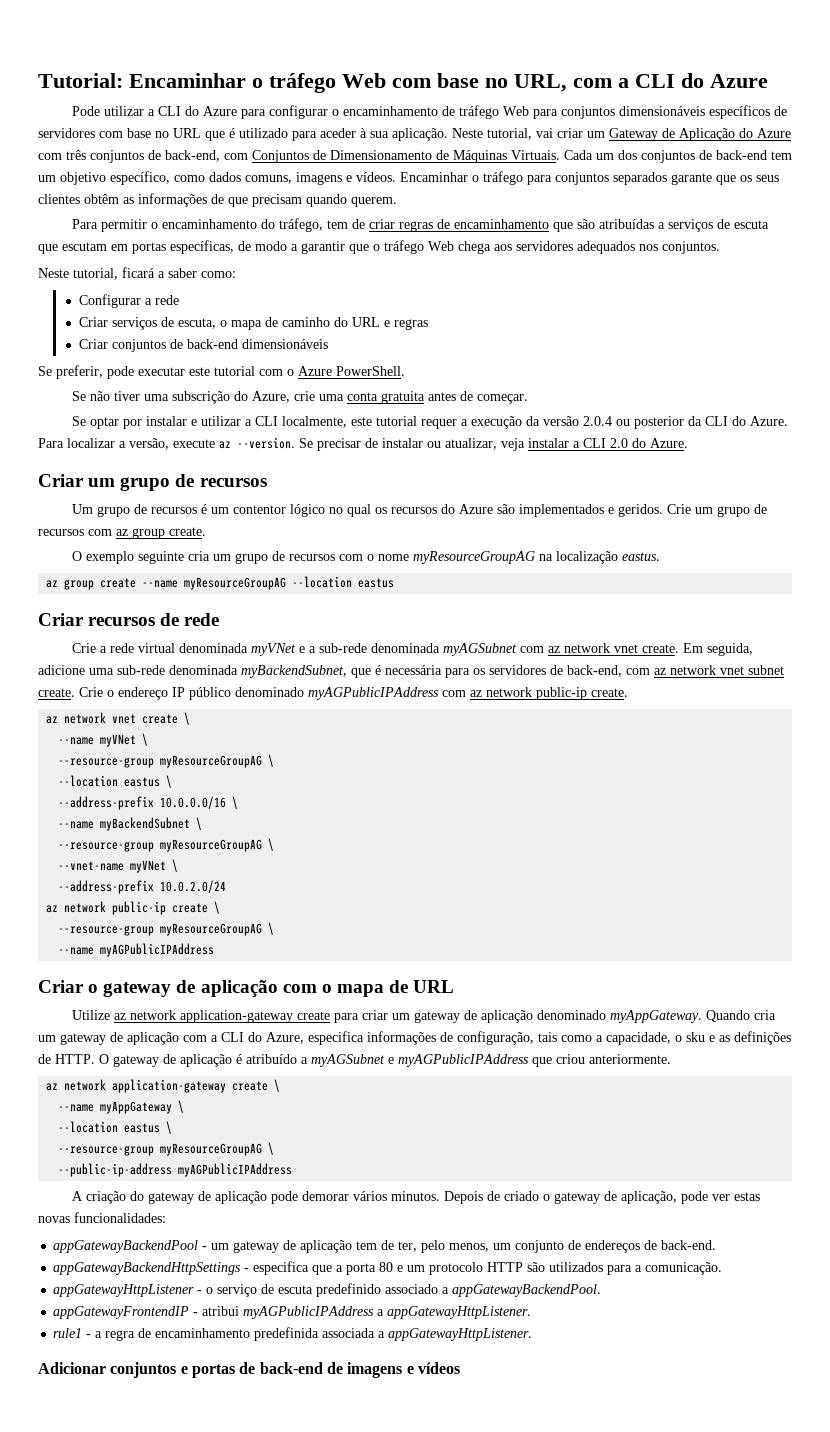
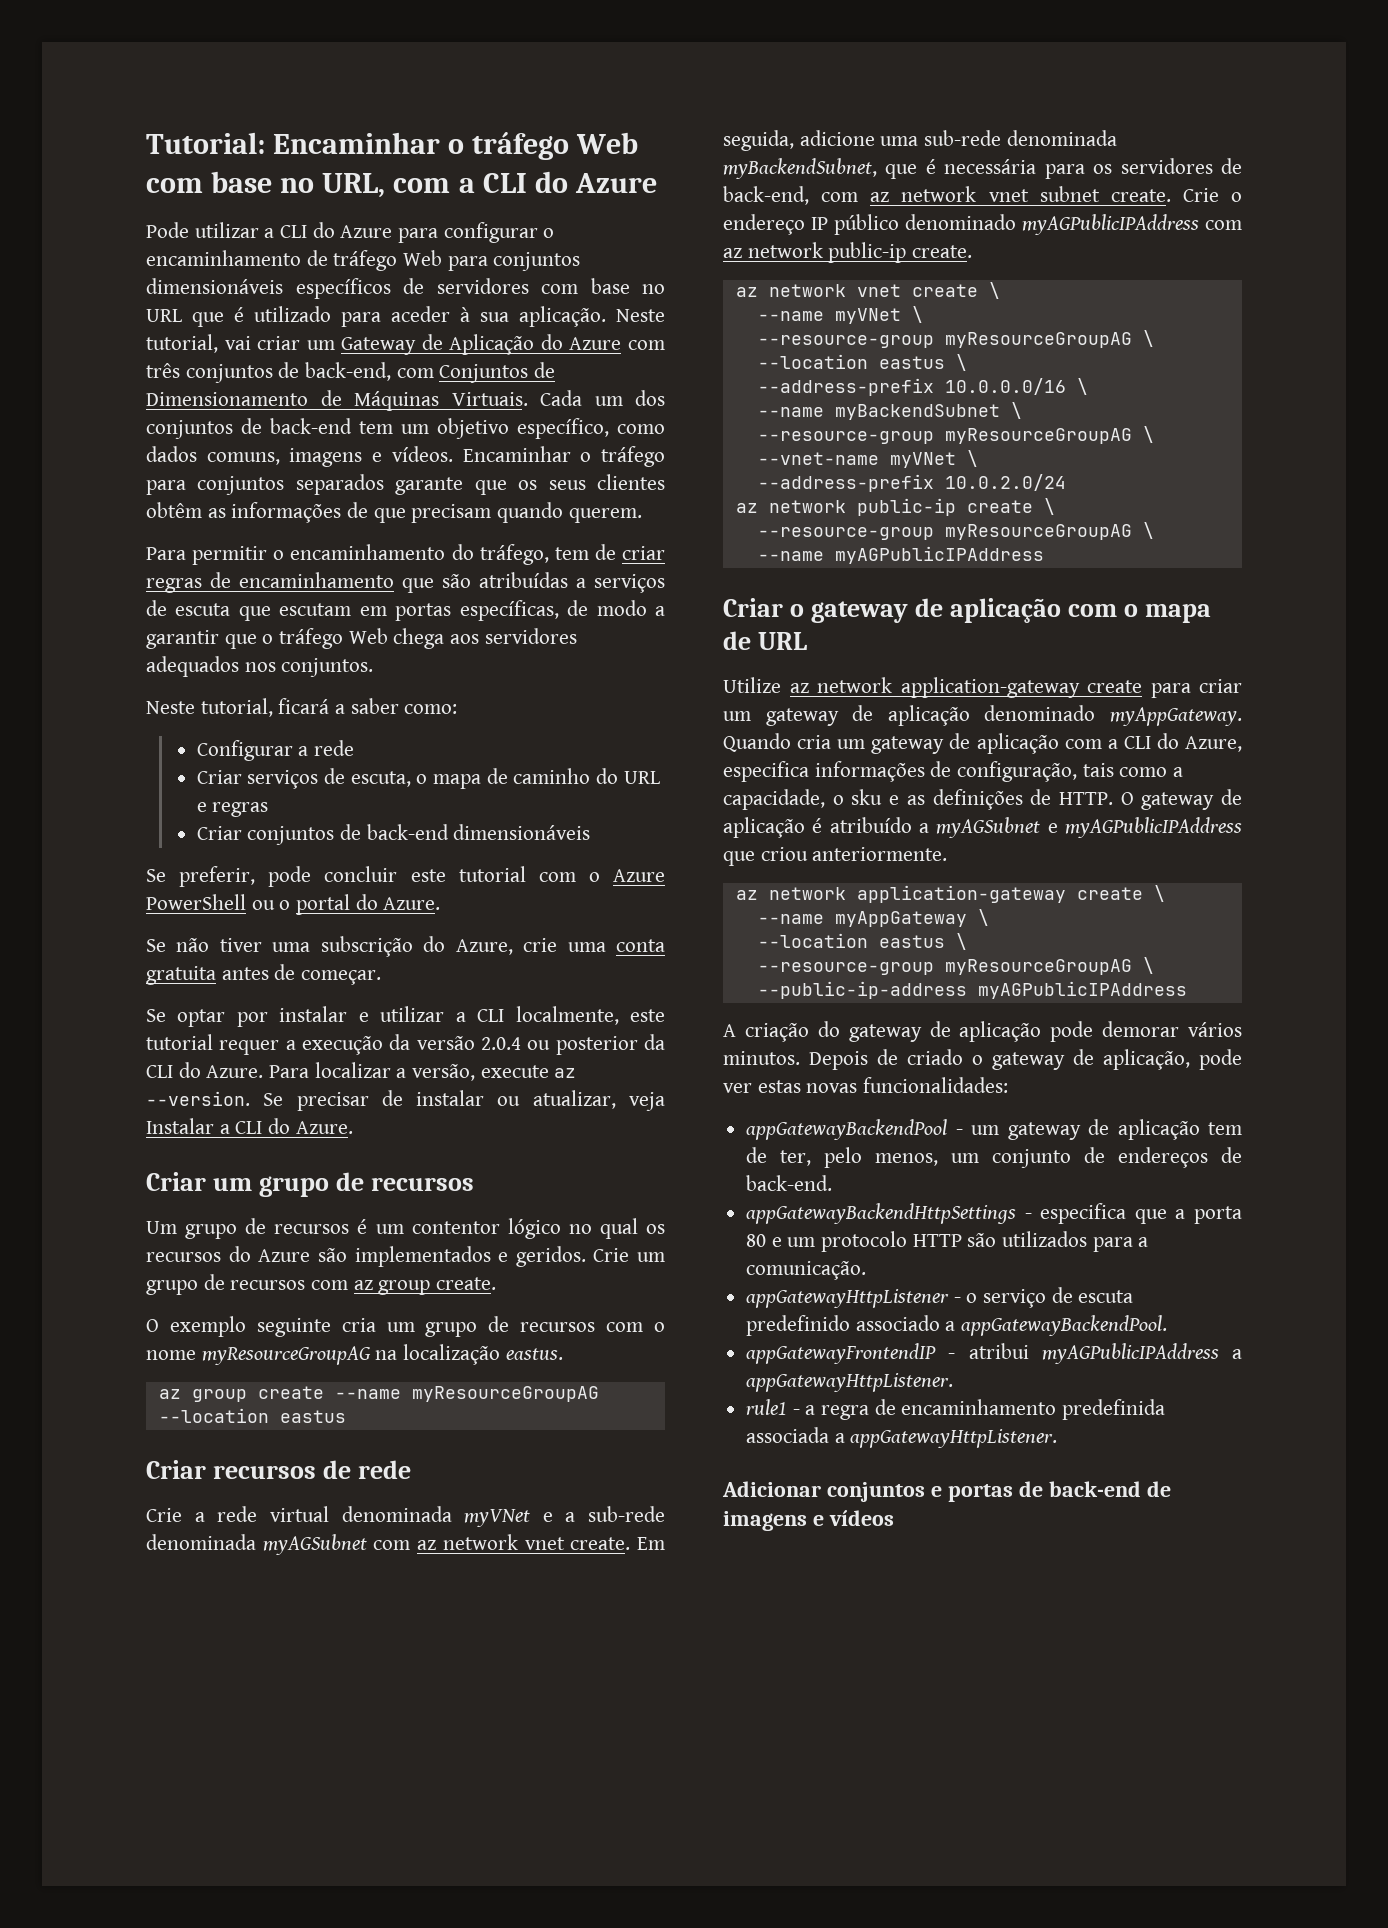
- Se preferir, pode executar este tutorial com o Azure PowerShell.
+ Se preferir, pode concluir este tutorial com o Azure PowerShell ou o portal do Azure.
- Se precisar de instalar ou atualizar, veja instalar a CLI 2.0 do Azure.
+ Se precisar de instalar ou atualizar, veja Instalar a CLI do Azure.

